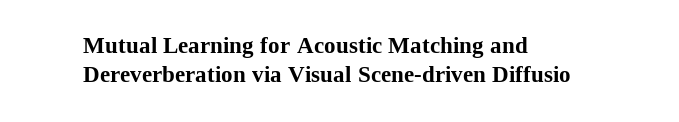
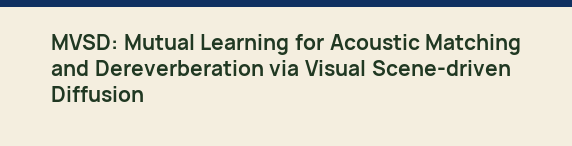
- Mutual Learning for Acoustic Matching and Dereverberation via Visual Scene-driven Diffusio
+ MVSD: Mutual Learning for Acoustic Matching and Dereverberation via Visual Scene-driven Diffusion

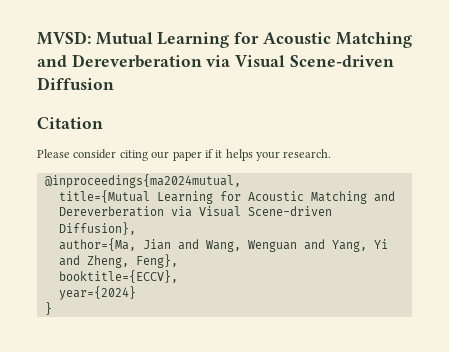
+ Citation
+ Please consider citing our paper if it helps your research.
+ @inproceedings{ma2024mutual,
+ title={Mutual Learning for Acoustic Matching and Dereverberation via Visual Scene-driven Diffusion},
+ author={Ma, Jian and Wang, Wenguan and Yang, Yi and Zheng, Feng},
+ booktitle={ECCV},
+ year={2024}
+ }

